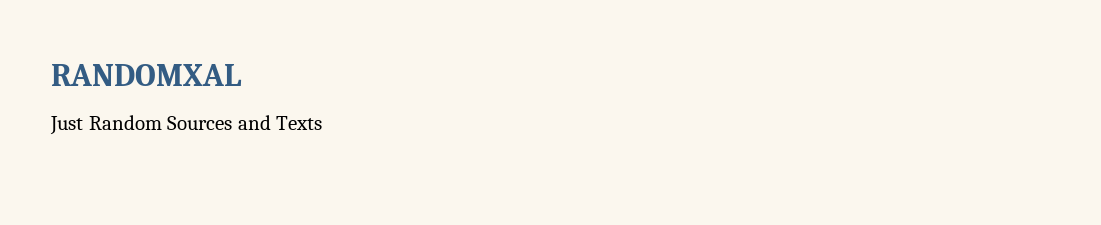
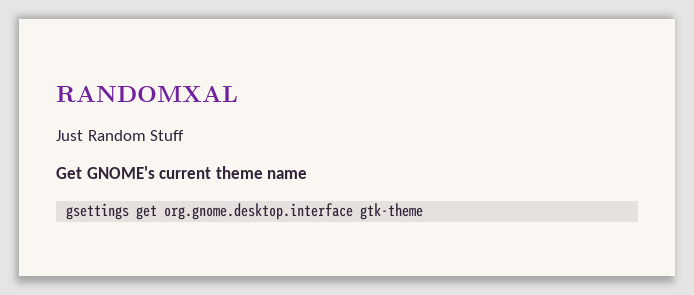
- Just Random Sources and Texts
+ Just Random Stuff
+ Get GNOME's current theme name
+ gsettings get org.gnome.desktop.interface gtk-theme

